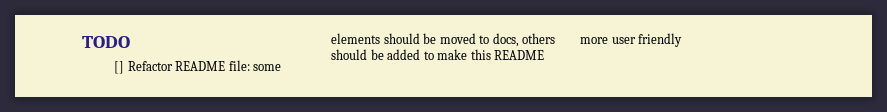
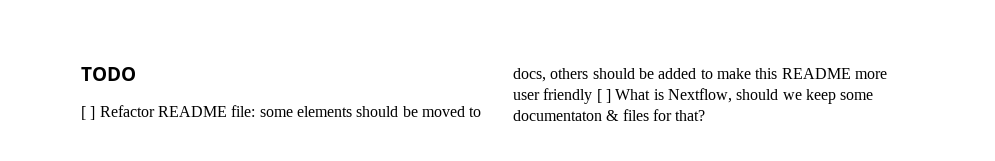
- [] Refactor README file: some elements should be moved to docs, others should be added to make this README more user friendly
+ [ ] Refactor README file: some elements should be moved to docs, others should be added to make this README more user friendly [ ] What is Nextflow, should we keep some documentaton & files for that?

